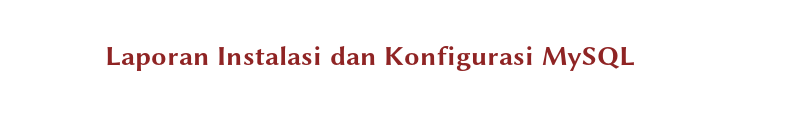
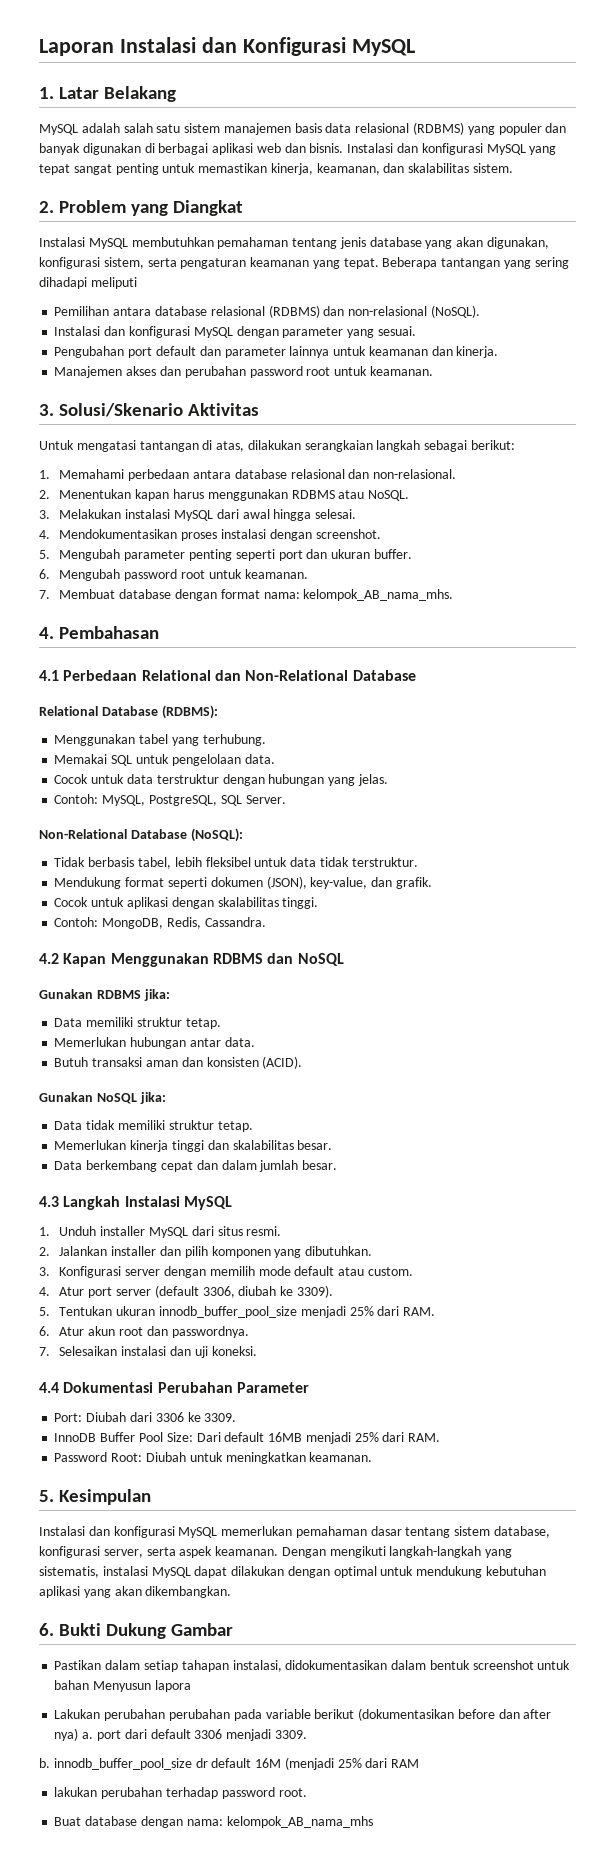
+ 1. Latar Belakang
+ MySQL adalah salah satu sistem manajemen basis data relasional (RDBMS) yang populer dan banyak digunakan di berbagai aplikasi web dan bisnis. Instalasi dan konfigurasi MySQL yang tepat sangat penting untuk memastikan kinerja, keamanan, dan skalabilitas sistem.
+ 2. Problem yang Diangkat
+ Instalasi MySQL membutuhkan pemahaman tentang jenis database yang akan digunakan, konfigurasi sistem, serta pengaturan keamanan yang tepat. Beberapa tantangan yang sering dihadapi meliputi
+ Pemilihan antara database relasional (RDBMS) dan non-relasional (NoSQL).
+ Instalasi dan konfigurasi MySQL dengan parameter yang sesuai.
+ Pengubahan port default dan parameter lainnya untuk keamanan dan kinerja.
+ Manajemen akses dan perubahan password root untuk keamanan.
+ 3. Solusi/Skenario Aktivitas
+ Untuk mengatasi tantangan di atas, dilakukan serangkaian langkah sebagai berikut:
+ 1. Memahami perbedaan antara database relasional dan non-relasional.
+ 2. Menentukan kapan harus menggunakan RDBMS atau NoSQL.
+ 3. Melakukan instalasi MySQL dari awal hingga selesai.
+ 4. Mendokumentasikan proses instalasi dengan screenshot.
+ 5. Mengubah parameter penting seperti port dan ukuran buffer.
+ 6. Mengubah password root untuk keamanan.
+ 7. Membuat database dengan format nama: kelompok_AB_nama_mhs.
+ 4. Pembahasan
+ 4.1 Perbedaan Relational dan Non-Relational Database
+ Relational Database (RDBMS):
+ Menggunakan tabel yang terhubung.
+ Memakai SQL untuk pengelolaan data.
+ Cocok untuk data terstruktur dengan hubungan yang jelas.
+ Contoh: MySQL, PostgreSQL, SQL Server.
+ Non-Relational Database (NoSQL):
+ Tidak berbasis tabel, lebih fleksibel untuk data tidak terstruktur.
+ Mendukung format seperti dokumen (JSON), key-value, dan grafik.
+ Cocok untuk aplikasi dengan skalabilitas tinggi.
+ Contoh: MongoDB, Redis, Cassandra.
+ 4.2 Kapan Menggunakan RDBMS dan NoSQL
+ Gunakan RDBMS jika:
+ Data memiliki struktur tetap.
+ Memerlukan hubungan antar data.
+ Butuh transaksi aman dan konsisten (ACID).
+ Gunakan NoSQL jika:
+ Data tidak memiliki struktur tetap.
+ Memerlukan kinerja tinggi dan skalabilitas besar.
+ Data berkembang cepat dan dalam jumlah besar.
+ 4.3 Langkah Instalasi MySQL
+ 1. Unduh installer MySQL dari situs resmi.
+ 2. Jalankan installer dan pilih komponen yang dibutuhkan.
+ 3. Konfigurasi server dengan memilih mode default atau custom.
+ 4. Atur port server (default 3306, diubah ke 3309).
+ 5. Tentukan ukuran innodb_buffer_pool_size menjadi 25% dari RAM.
+ 6. Atur akun root dan passwordnya.
+ 7. Selesaikan instalasi dan uji koneksi.
+ 4.4 Dokumentasi Perubahan Parameter
+ Port: Diubah dari 3306 ke 3309.
+ InnoDB Buffer Pool Size: Dari default 16MB menjadi 25% dari RAM.
+ Password Root: Diubah untuk meningkatkan keamanan.
+ 5. Kesimpulan
+ Instalasi dan konfigurasi MySQL memerlukan pemahaman dasar tentang sistem database, konfigurasi server, serta aspek keamanan. Dengan mengikuti langkah-langkah yang sistematis, instalasi MySQL dapat dilakukan dengan optimal untuk mendukung kebutuhan aplikasi yang akan dikembangkan.
+ 6. Bukti Dukung Gambar
+ Pastikan dalam setiap tahapan instalasi, didokumentasikan dalam bentuk screenshot untuk bahan Menyusun lapora
+ Lakukan perubahan perubahan pada variable berikut (dokumentasikan before dan after nya) a. port dari default 3306 menjadi 3309.
+ b. innodb_buffer_pool_size dr default 16M (menjadi 25% dari RAM
+ lakukan perubahan terhadap password root.
+ Buat database dengan nama: kelompok_AB_nama_mhs

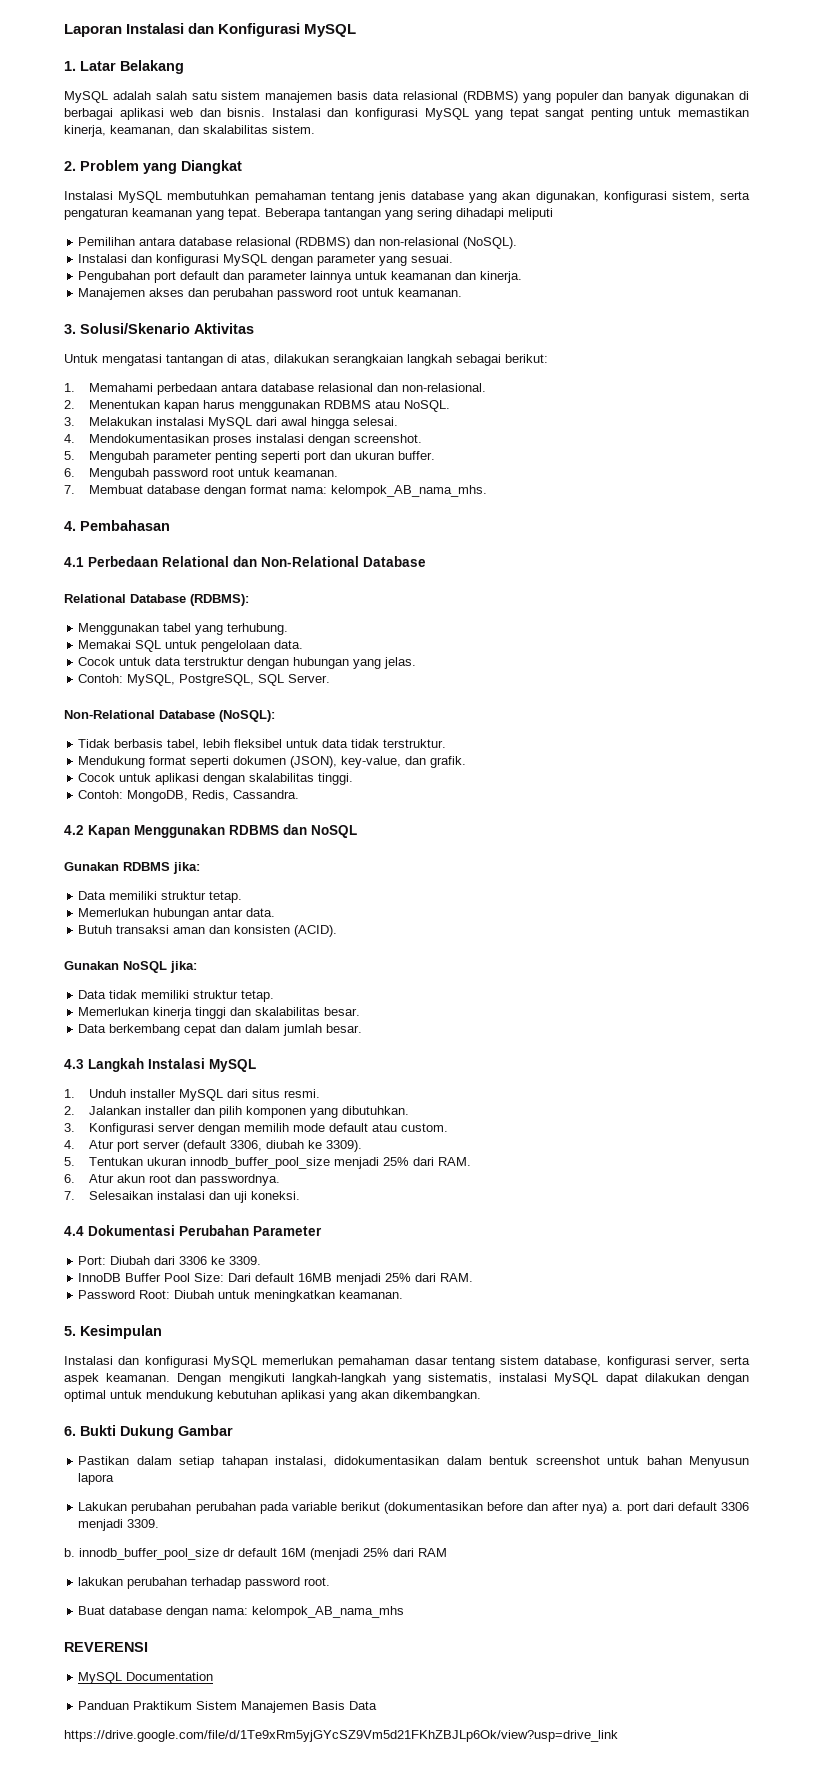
+ REVERENSI
+ MySQL Documentation
+ Panduan Praktikum Sistem Manajemen Basis Data
+ https://drive.google.com/file/d/1Te9xRm5yjGYcSZ9Vm5d21FKhZBJLp6Ok/view?usp=drive_link

